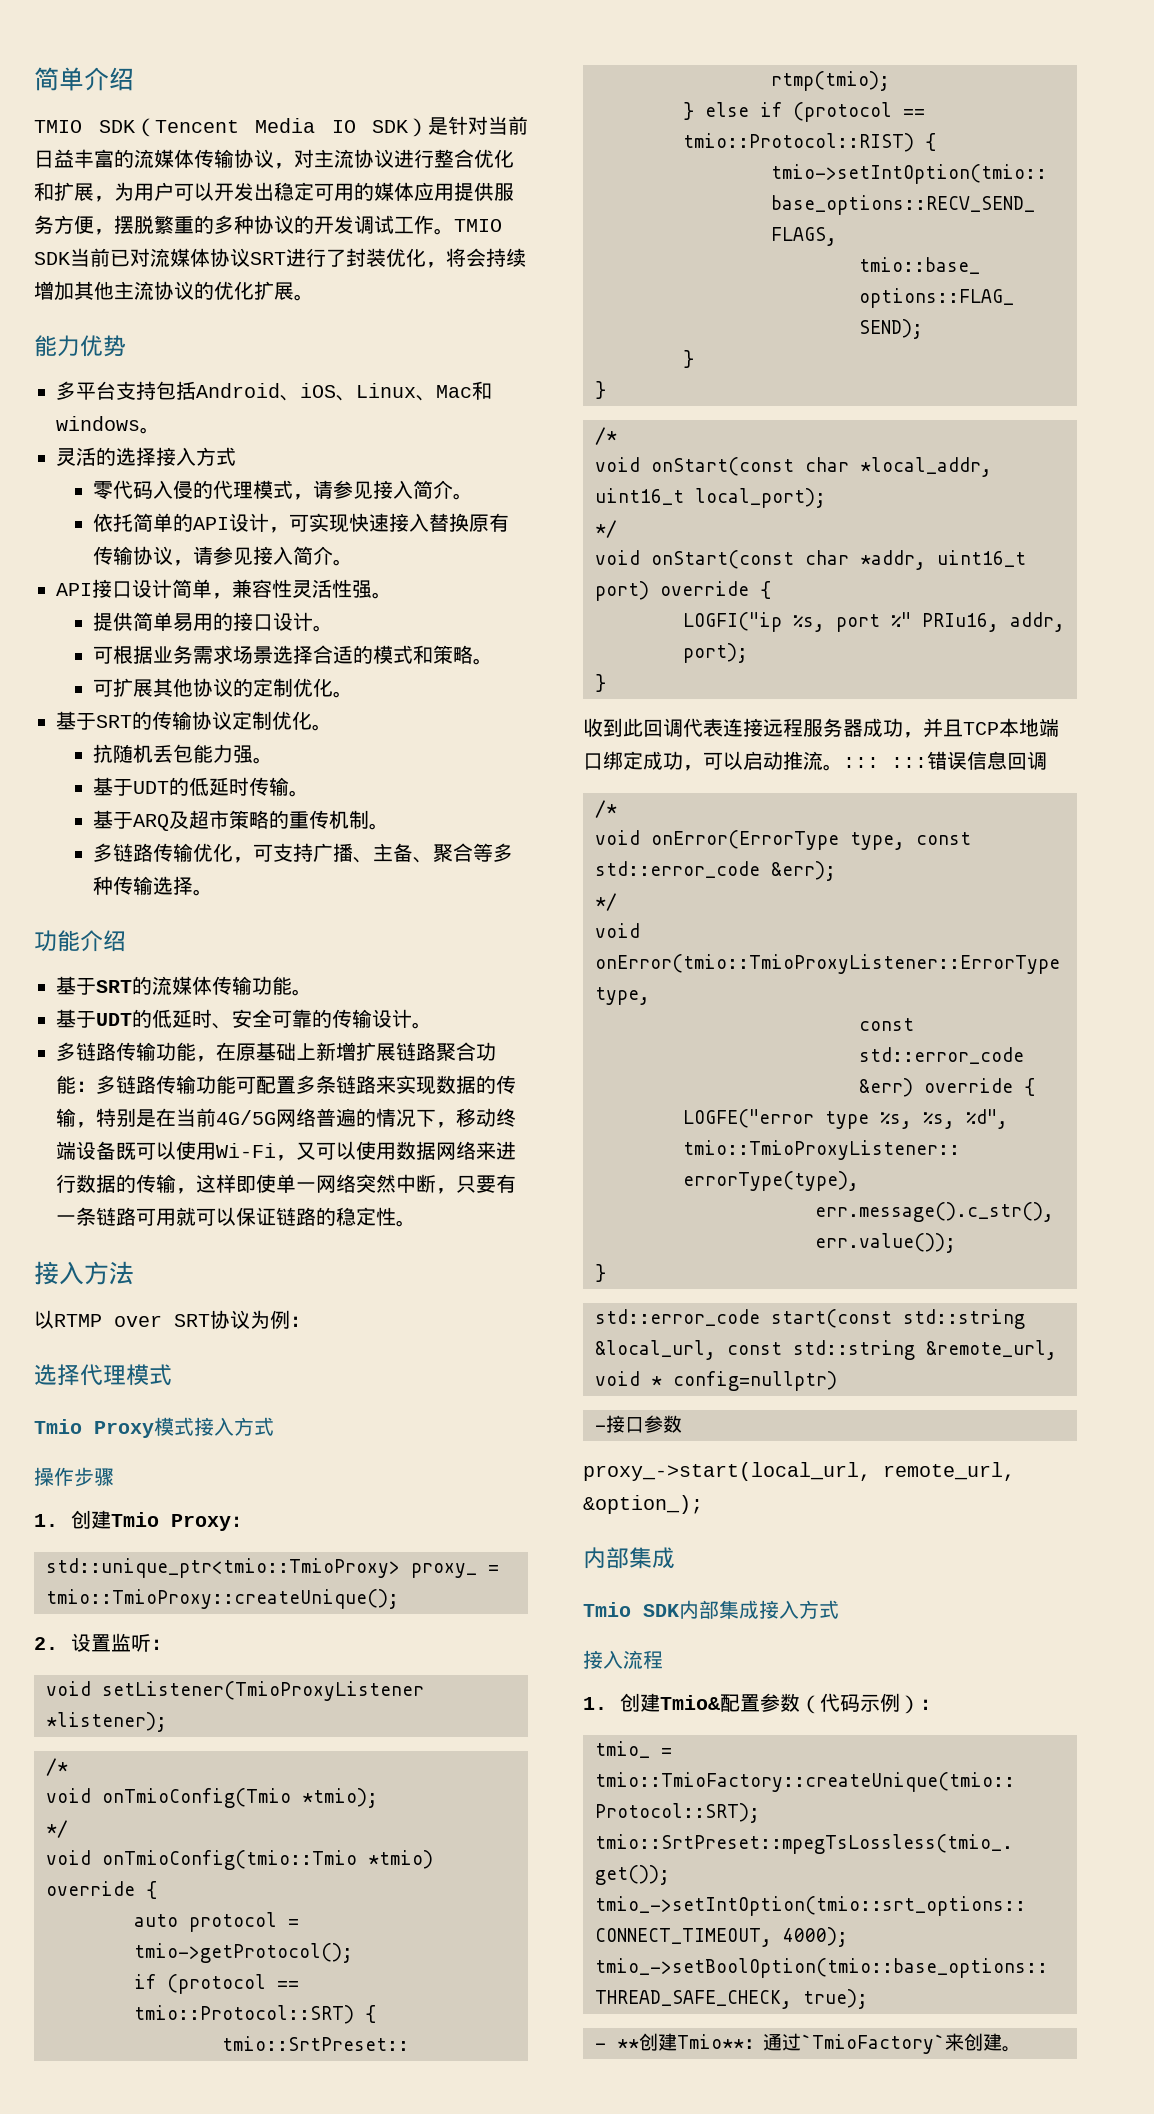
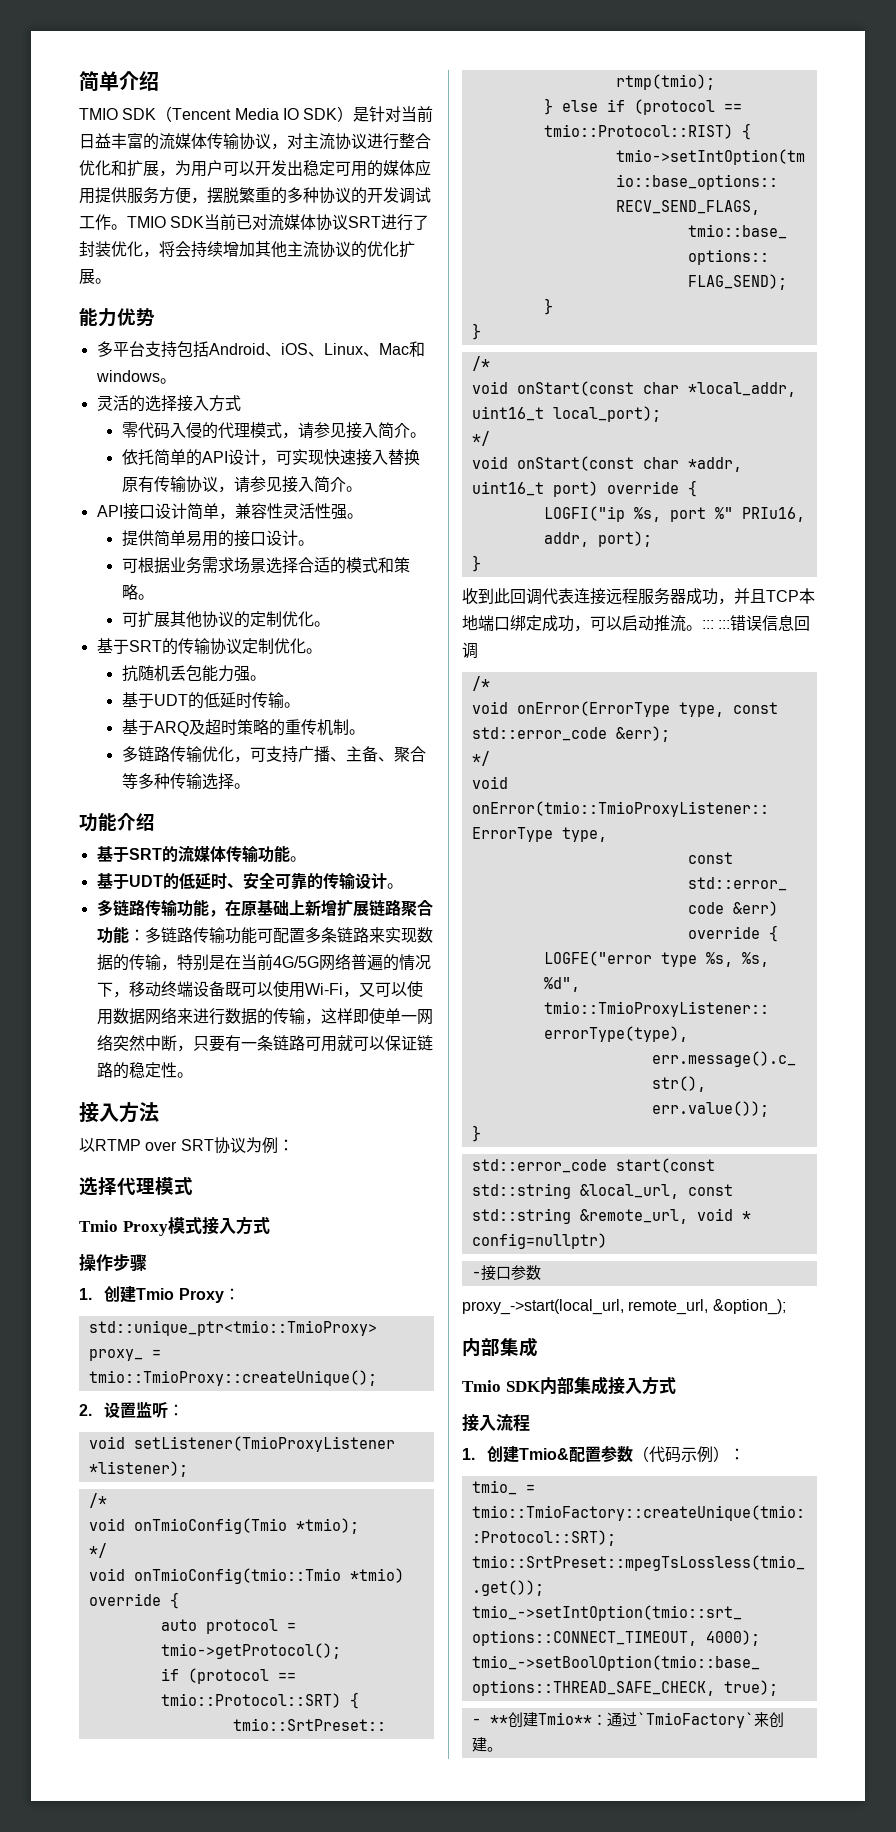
- 基于ARQ及超市策略的重传机制。
+ 基于ARQ及超时策略的重传机制。

